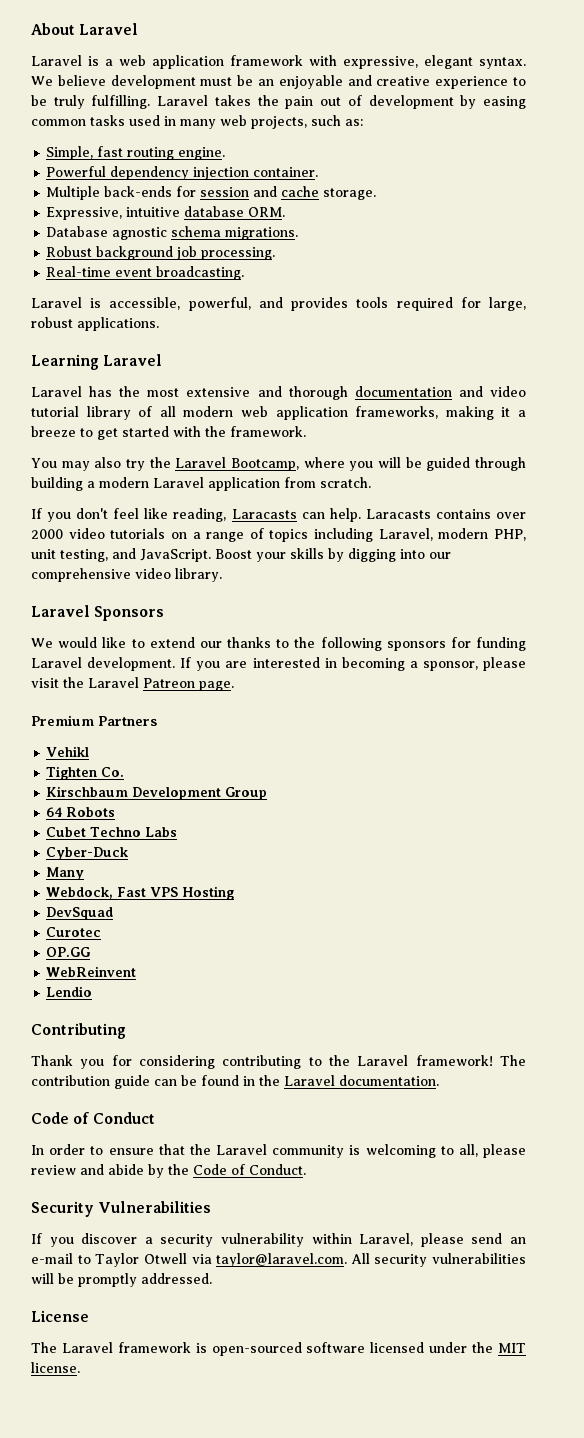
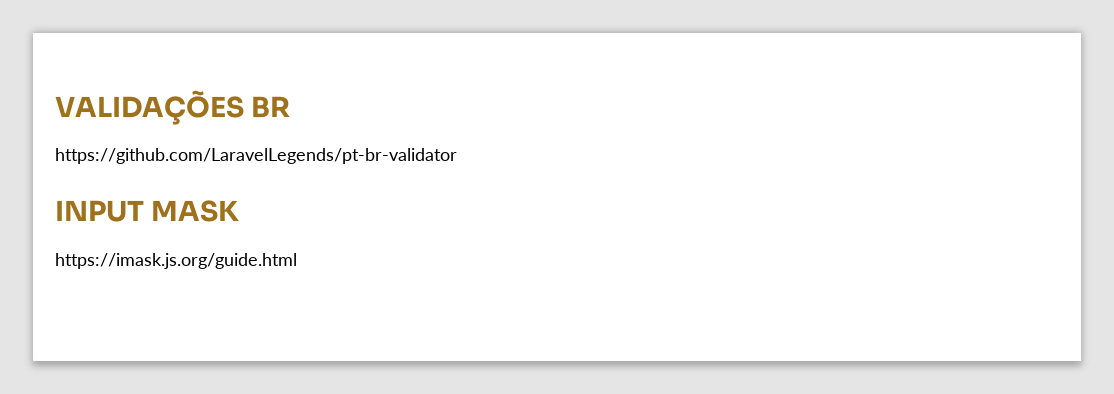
- About Laravel
- Laravel is a web application framework with expressive, elegant syntax. We believe development must be an enjoyable and creative experience to be truly fulfilling. Laravel takes the pain out of development by easing common tasks used in many web projects, such as:
- Simple, fast routing engine.
- Powerful dependency injection container.
- Multiple back-ends for session and cache storage.
- Expressive, intuitive database ORM.
- Database agnostic schema migrations.
- Robust background job processing.
- Real-time event broadcasting.
- Laravel is accessible, powerful, and provides tools required for large, robust applications.
- Learning Laravel
- Laravel has the most extensive and thorough documentation and video tutorial library of all modern web application frameworks, making it a breeze to get started with the framework.
- You may also try the Laravel Bootcamp, where you will be guided through building a modern Laravel application from scratch.
- If you don't feel like reading, Laracasts can help. Laracasts contains over 2000 video tutorials on a range of topics including Laravel, modern PHP, unit testing, and JavaScript. Boost your skills by digging into our comprehensive video library.
- Laravel Sponsors
- We would like to extend our thanks to the following sponsors for funding Laravel development. If you are interested in becoming a sponsor, please visit the Laravel Patreon page.
- Premium Partners
- Vehikl
- Tighten Co.
- Kirschbaum Development Group
- 64 Robots
- Cubet Techno Labs
- Cyber-Duck
- Many
- Webdock, Fast VPS Hosting
- DevSquad
- Curotec
- OP.GG
- WebReinvent
- Lendio
- Contributing
- Thank you for considering contributing to the Laravel framework! The contribution guide can be found in the Laravel documentation.
- Code of Conduct
- In order to ensure that the Laravel community is welcoming to all, please review and abide by the Code of Conduct.
- Security Vulnerabilities
- If you discover a security vulnerability within Laravel, please send an e-mail to Taylor Otwell via taylor@laravel.com. All security vulnerabilities will be promptly addressed.
- License
- The Laravel framework is open-sourced software licensed under the MIT license.
+ VALIDAÇÕES BR
+ https://github.com/LaravelLegends/pt-br-validator
+ INPUT MASK
+ https://imask.js.org/guide.html

